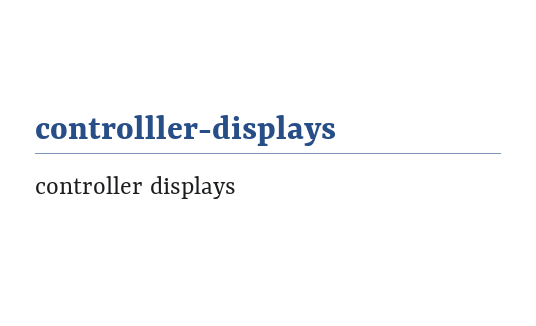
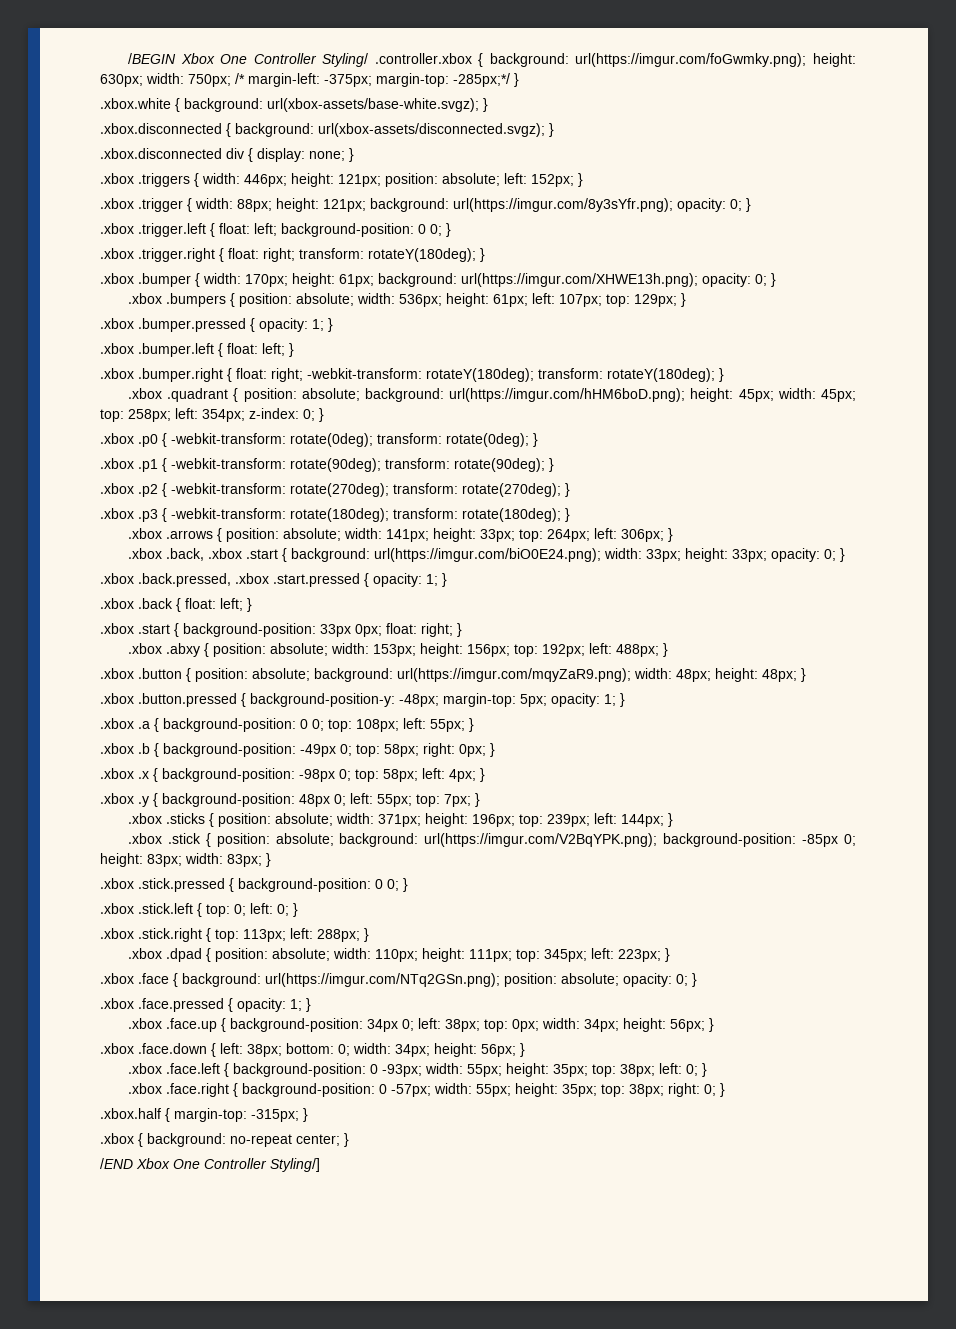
- controlller-displays
- controller displays
+ /BEGIN Xbox One Controller Styling/ .controller.xbox { background: url(https://imgur.com/foGwmky.png); height: 630px; width: 750px; /* margin-left: -375px; margin-top: -285px;*/ }
+ .xbox.white { background: url(xbox-assets/base-white.svgz); }
+ .xbox.disconnected { background: url(xbox-assets/disconnected.svgz); }
+ .xbox.disconnected div { display: none; }
+ .xbox .triggers { width: 446px; height: 121px; position: absolute; left: 152px; }
+ .xbox .trigger { width: 88px; height: 121px; background: url(https://imgur.com/8y3sYfr.png); opacity: 0; }
+ .xbox .trigger.left { float: left; background-position: 0 0; }
+ .xbox .trigger.right { float: right; transform: rotateY(180deg); }
+ .xbox .bumper { width: 170px; height: 61px; background: url(https://imgur.com/XHWE13h.png); opacity: 0; }
+ .xbox .bumpers { position: absolute; width: 536px; height: 61px; left: 107px; top: 129px; }
+ .xbox .bumper.pressed { opacity: 1; }
+ .xbox .bumper.left { float: left; }
+ .xbox .bumper.right { float: right; -webkit-transform: rotateY(180deg); transform: rotateY(180deg); }
+ .xbox .quadrant { position: absolute; background: url(https://imgur.com/hHM6boD.png); height: 45px; width: 45px; top: 258px; left: 354px; z-index: 0; }
+ .xbox .p0 { -webkit-transform: rotate(0deg); transform: rotate(0deg); }
+ .xbox .p1 { -webkit-transform: rotate(90deg); transform: rotate(90deg); }
+ .xbox .p2 { -webkit-transform: rotate(270deg); transform: rotate(270deg); }
+ .xbox .p3 { -webkit-transform: rotate(180deg); transform: rotate(180deg); }
+ .xbox .arrows { position: absolute; width: 141px; height: 33px; top: 264px; left: 306px; }
+ .xbox .back, .xbox .start { background: url(https://imgur.com/biO0E24.png); width: 33px; height: 33px; opacity: 0; }
+ .xbox .back.pressed, .xbox .start.pressed { opacity: 1; }
+ .xbox .back { float: left; }
+ .xbox .start { background-position: 33px 0px; float: right; }
+ .xbox .abxy { position: absolute; width: 153px; height: 156px; top: 192px; left: 488px; }
+ .xbox .button { position: absolute; background: url(https://imgur.com/mqyZaR9.png); width: 48px; height: 48px; }
+ .xbox .button.pressed { background-position-y: -48px; margin-top: 5px; opacity: 1; }
+ .xbox .a { background-position: 0 0; top: 108px; left: 55px; }
+ .xbox .b { background-position: -49px 0; top: 58px; right: 0px; }
+ .xbox .x { background-position: -98px 0; top: 58px; left: 4px; }
+ .xbox .y { background-position: 48px 0; left: 55px; top: 7px; }
+ .xbox .sticks { position: absolute; width: 371px; height: 196px; top: 239px; left: 144px; }
+ .xbox .stick { position: absolute; background: url(https://imgur.com/V2BqYPK.png); background-position: -85px 0; height: 83px; width: 83px; }
+ .xbox .stick.pressed { background-position: 0 0; }
+ .xbox .stick.left { top: 0; left: 0; }
+ .xbox .stick.right { top: 113px; left: 288px; }
+ .xbox .dpad { position: absolute; width: 110px; height: 111px; top: 345px; left: 223px; }
+ .xbox .face { background: url(https://imgur.com/NTq2GSn.png); position: absolute; opacity: 0; }
+ .xbox .face.pressed { opacity: 1; }
+ .xbox .face.up { background-position: 34px 0; left: 38px; top: 0px; width: 34px; height: 56px; }
+ .xbox .face.down { left: 38px; bottom: 0; width: 34px; height: 56px; }
+ .xbox .face.left { background-position: 0 -93px; width: 55px; height: 35px; top: 38px; left: 0; }
+ .xbox .face.right { background-position: 0 -57px; width: 55px; height: 35px; top: 38px; right: 0; }
+ .xbox.half { margin-top: -315px; }
+ .xbox { background: no-repeat center; }
+ /END Xbox One Controller Styling/]

